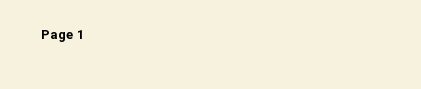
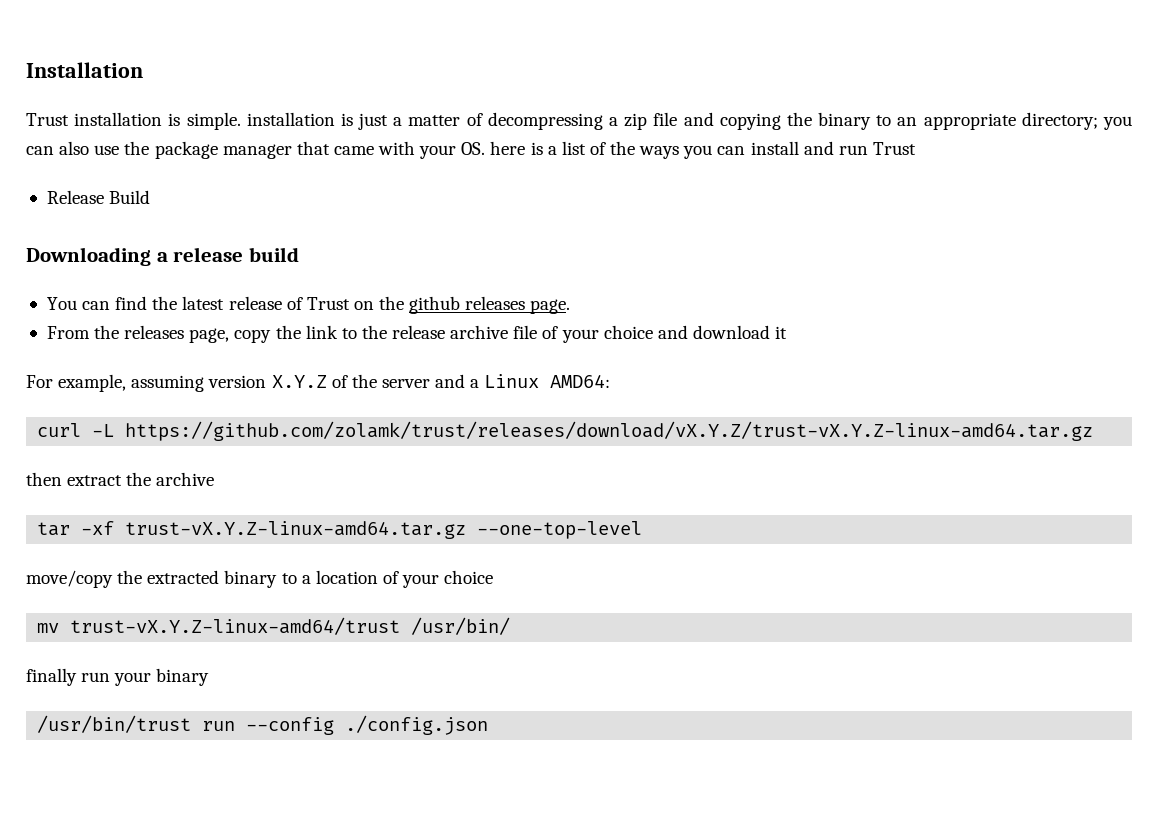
- Page 1
+ Installation
+ Trust installation is simple. installation is just a matter of decompressing a zip file and copying the binary to an appropriate directory; you can also use the package manager that came with your OS. here is a list of the ways you can install and run Trust
+ Release Build
+ Downloading a release build
+ You can find the latest release of Trust on the github releases page.
+ From the releases page, copy the link to the release archive file of your choice and download it
+ For example, assuming version X.Y.Z of the server and a Linux AMD64:
+ curl -L https://github.com/zolamk/trust/releases/download/vX.Y.Z/trust-vX.Y.Z-linux-amd64.tar.gz
+ then extract the archive
+ tar -xf trust-vX.Y.Z-linux-amd64.tar.gz --one-top-level
+ move/copy the extracted binary to a location of your choice
+ mv trust-vX.Y.Z-linux-amd64/trust /usr/bin/
+ finally run your binary
+ /usr/bin/trust run --config ./config.json

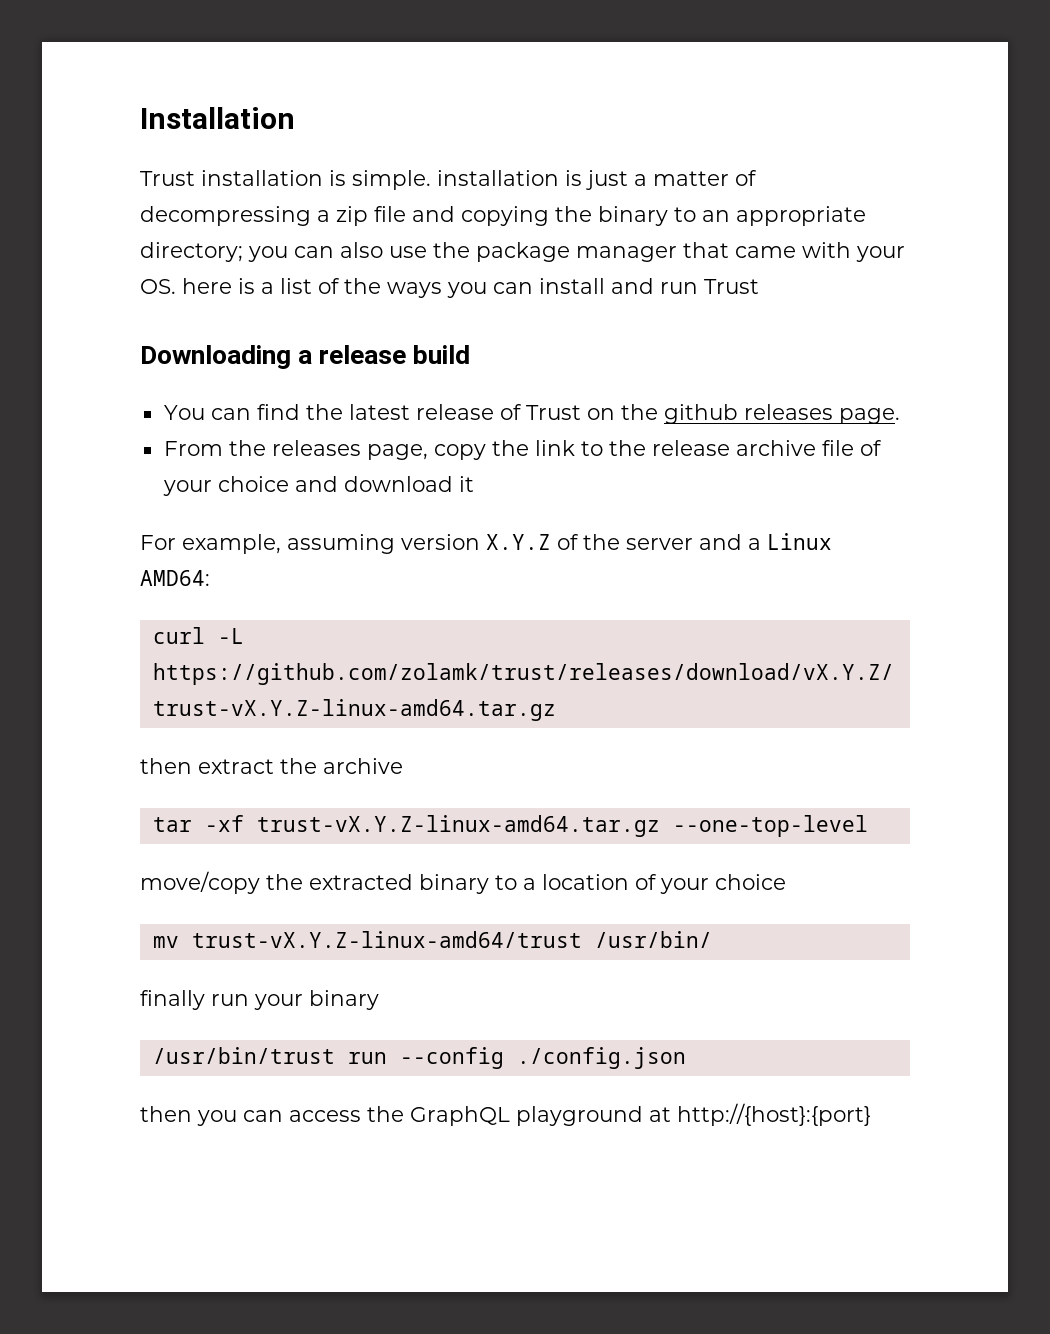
- Release Build
+ then you can access the GraphQL playground at http://{host}:{port}

